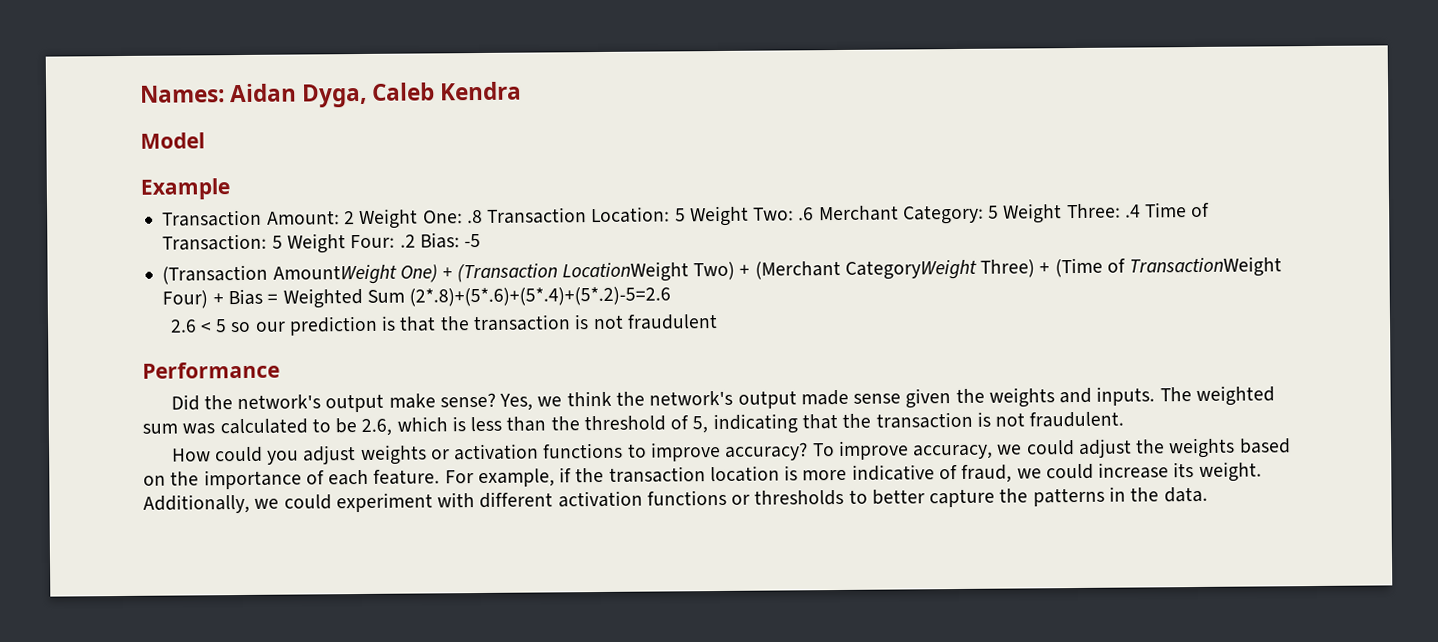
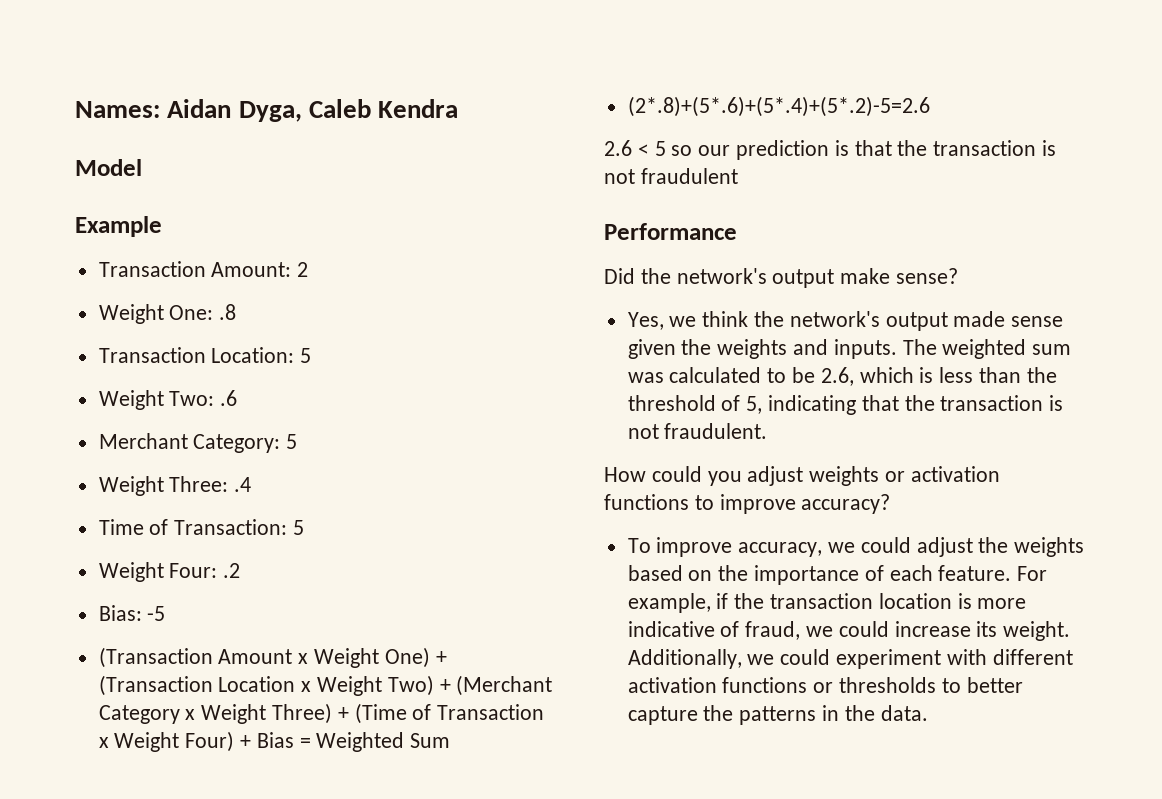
- Transaction Amount: 2 Weight One: .8 Transaction Location: 5 Weight Two: .6 Merchant Category: 5 Weight Three: .4 Time of Transaction: 5 Weight Four: .2 Bias: -5
+ Transaction Amount: 2
+ Weight One: .8
+ Transaction Location: 5
+ Weight Two: .6
+ Merchant Category: 5
+ Weight Three: .4
+ Time of Transaction: 5
+ Weight Four: .2
+ Bias: -5
- (Transaction AmountWeight One) + (Transaction LocationWeight Two) + (Merchant CategoryWeight Three) + (Time of TransactionWeight Four) + Bias = Weighted Sum (2*.8)+(5*.6)+(5*.4)+(5*.2)-5=2.6
+ (Transaction Amount x Weight One) + (Transaction Location x Weight Two) + (Merchant Category x Weight Three) + (Time of Transaction x Weight Four) + Bias = Weighted Sum
+ (2*.8)+(5*.6)+(5*.4)+(5*.2)-5=2.6
- Did the network's output make sense? Yes, we think the network's output made sense given the weights and inputs.
+ Did the network's output make sense?
+ Yes, we think the network's output made sense given the weights and inputs.
- How could you adjust weights or activation functions to improve accuracy? To improve accuracy, we could adjust the weights based on the importance of each feature.
+ How could you adjust weights or activation functions to improve accuracy?
+ To improve accuracy, we could adjust the weights based on the importance of each feature.

